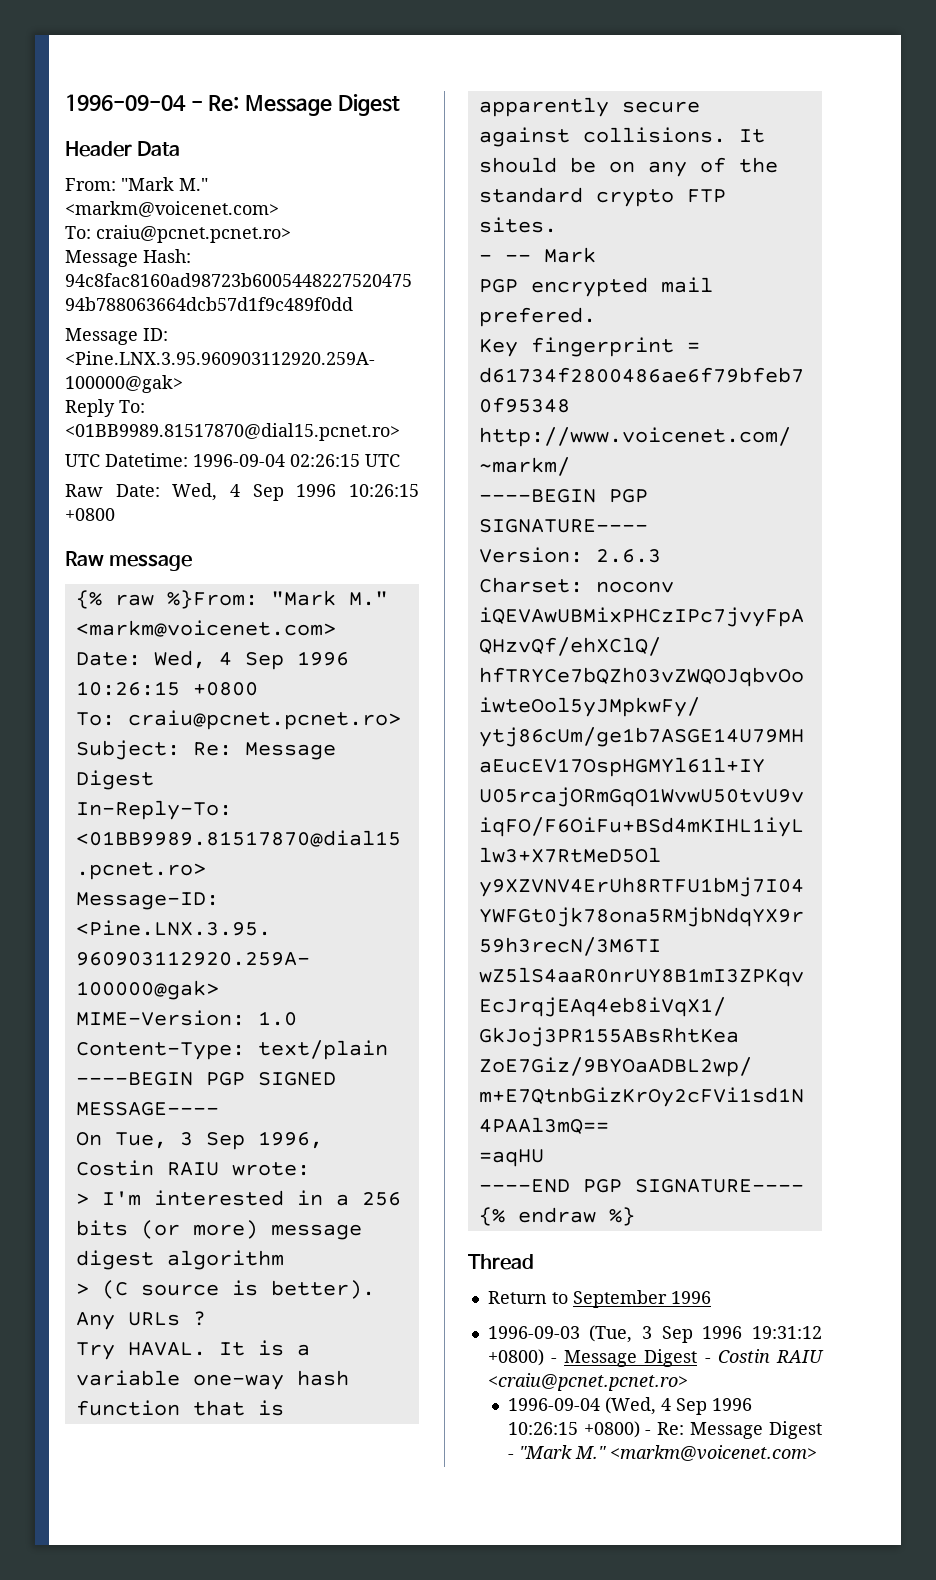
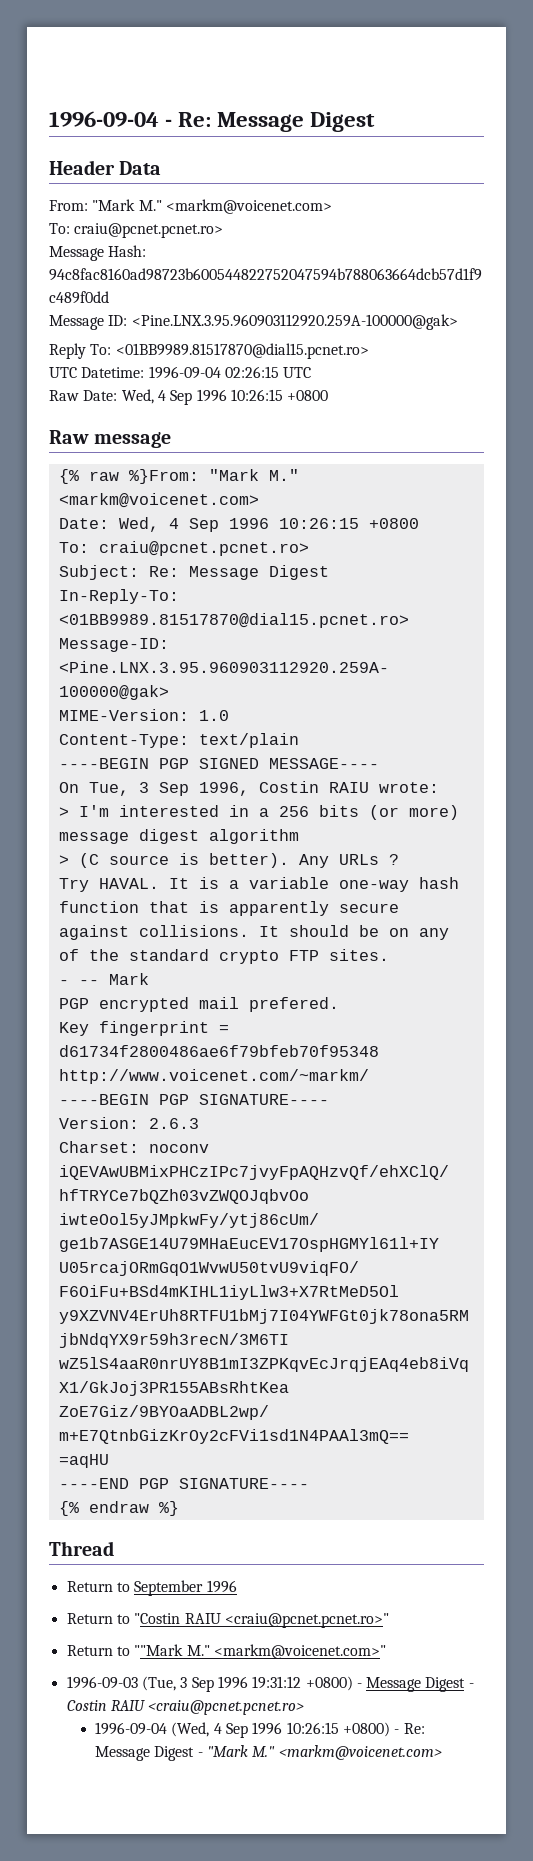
+ Return to "Costin RAIU <craiu@pcnet.pcnet.ro>"
+ Return to ""Mark M." <markm@voicenet.com>"

